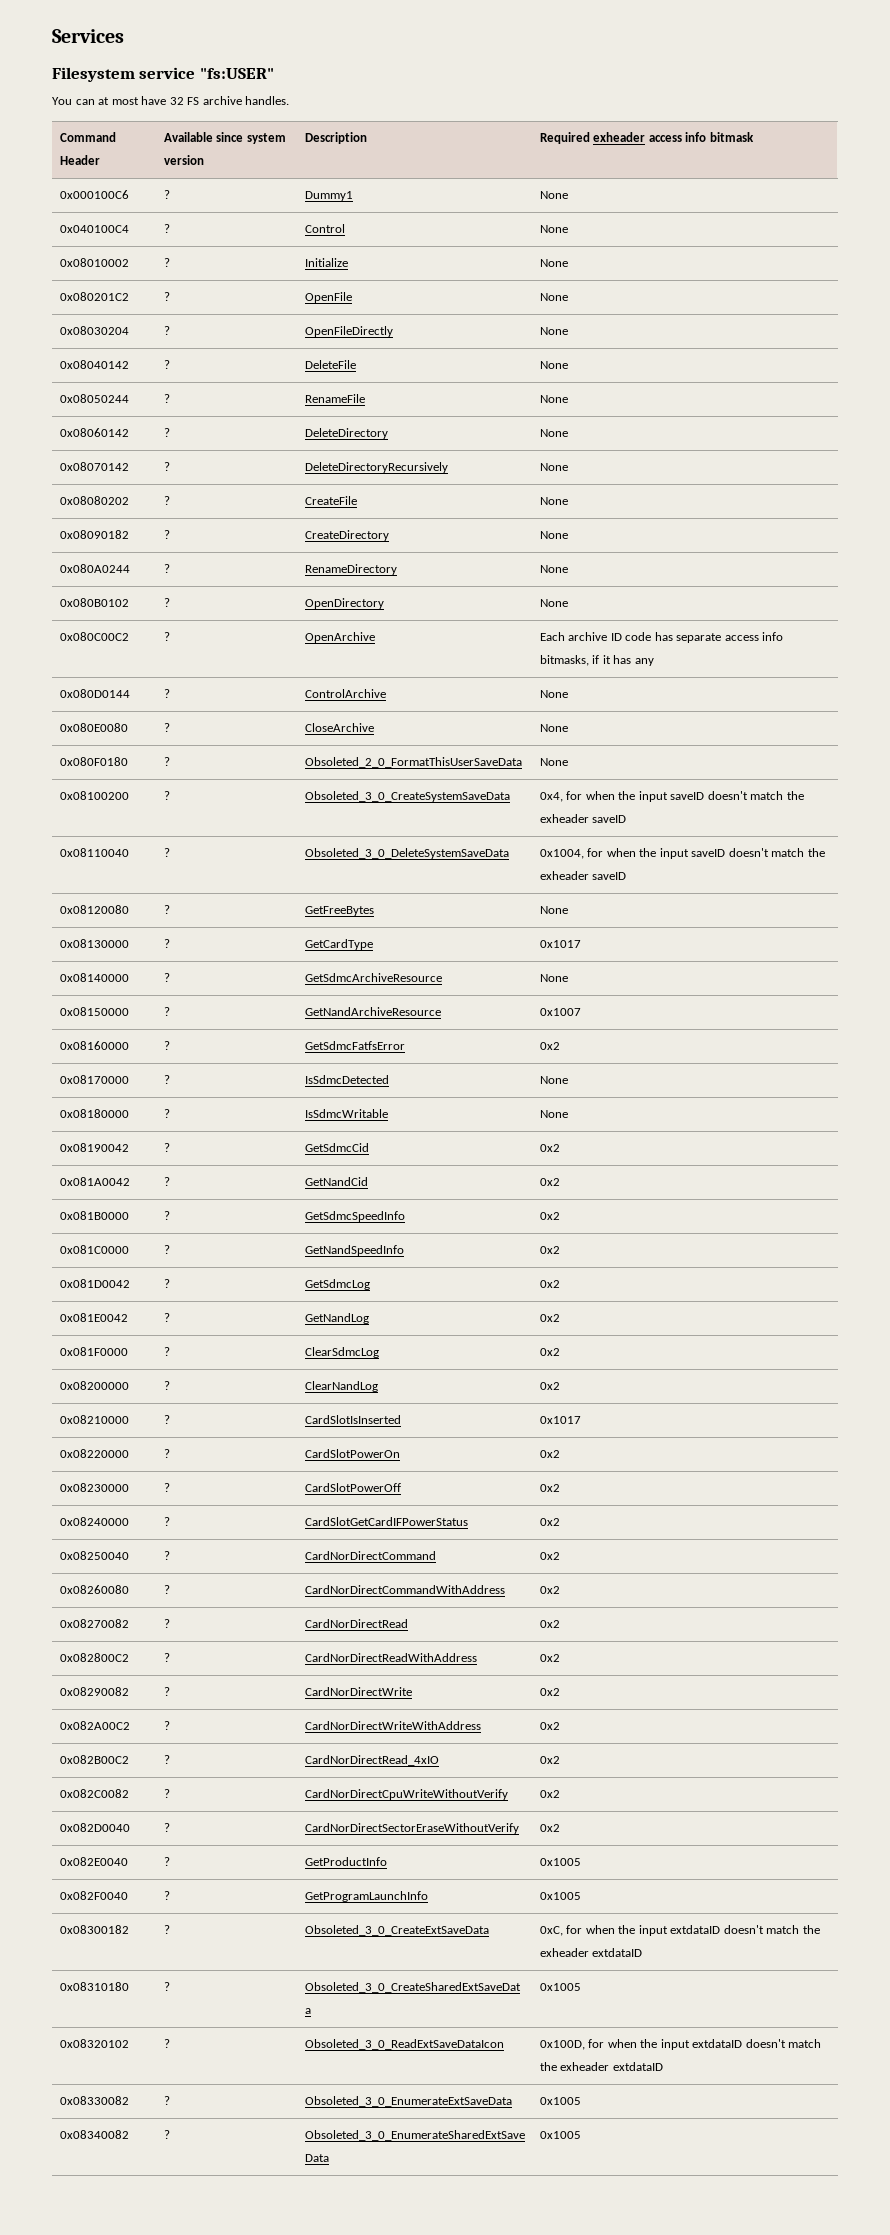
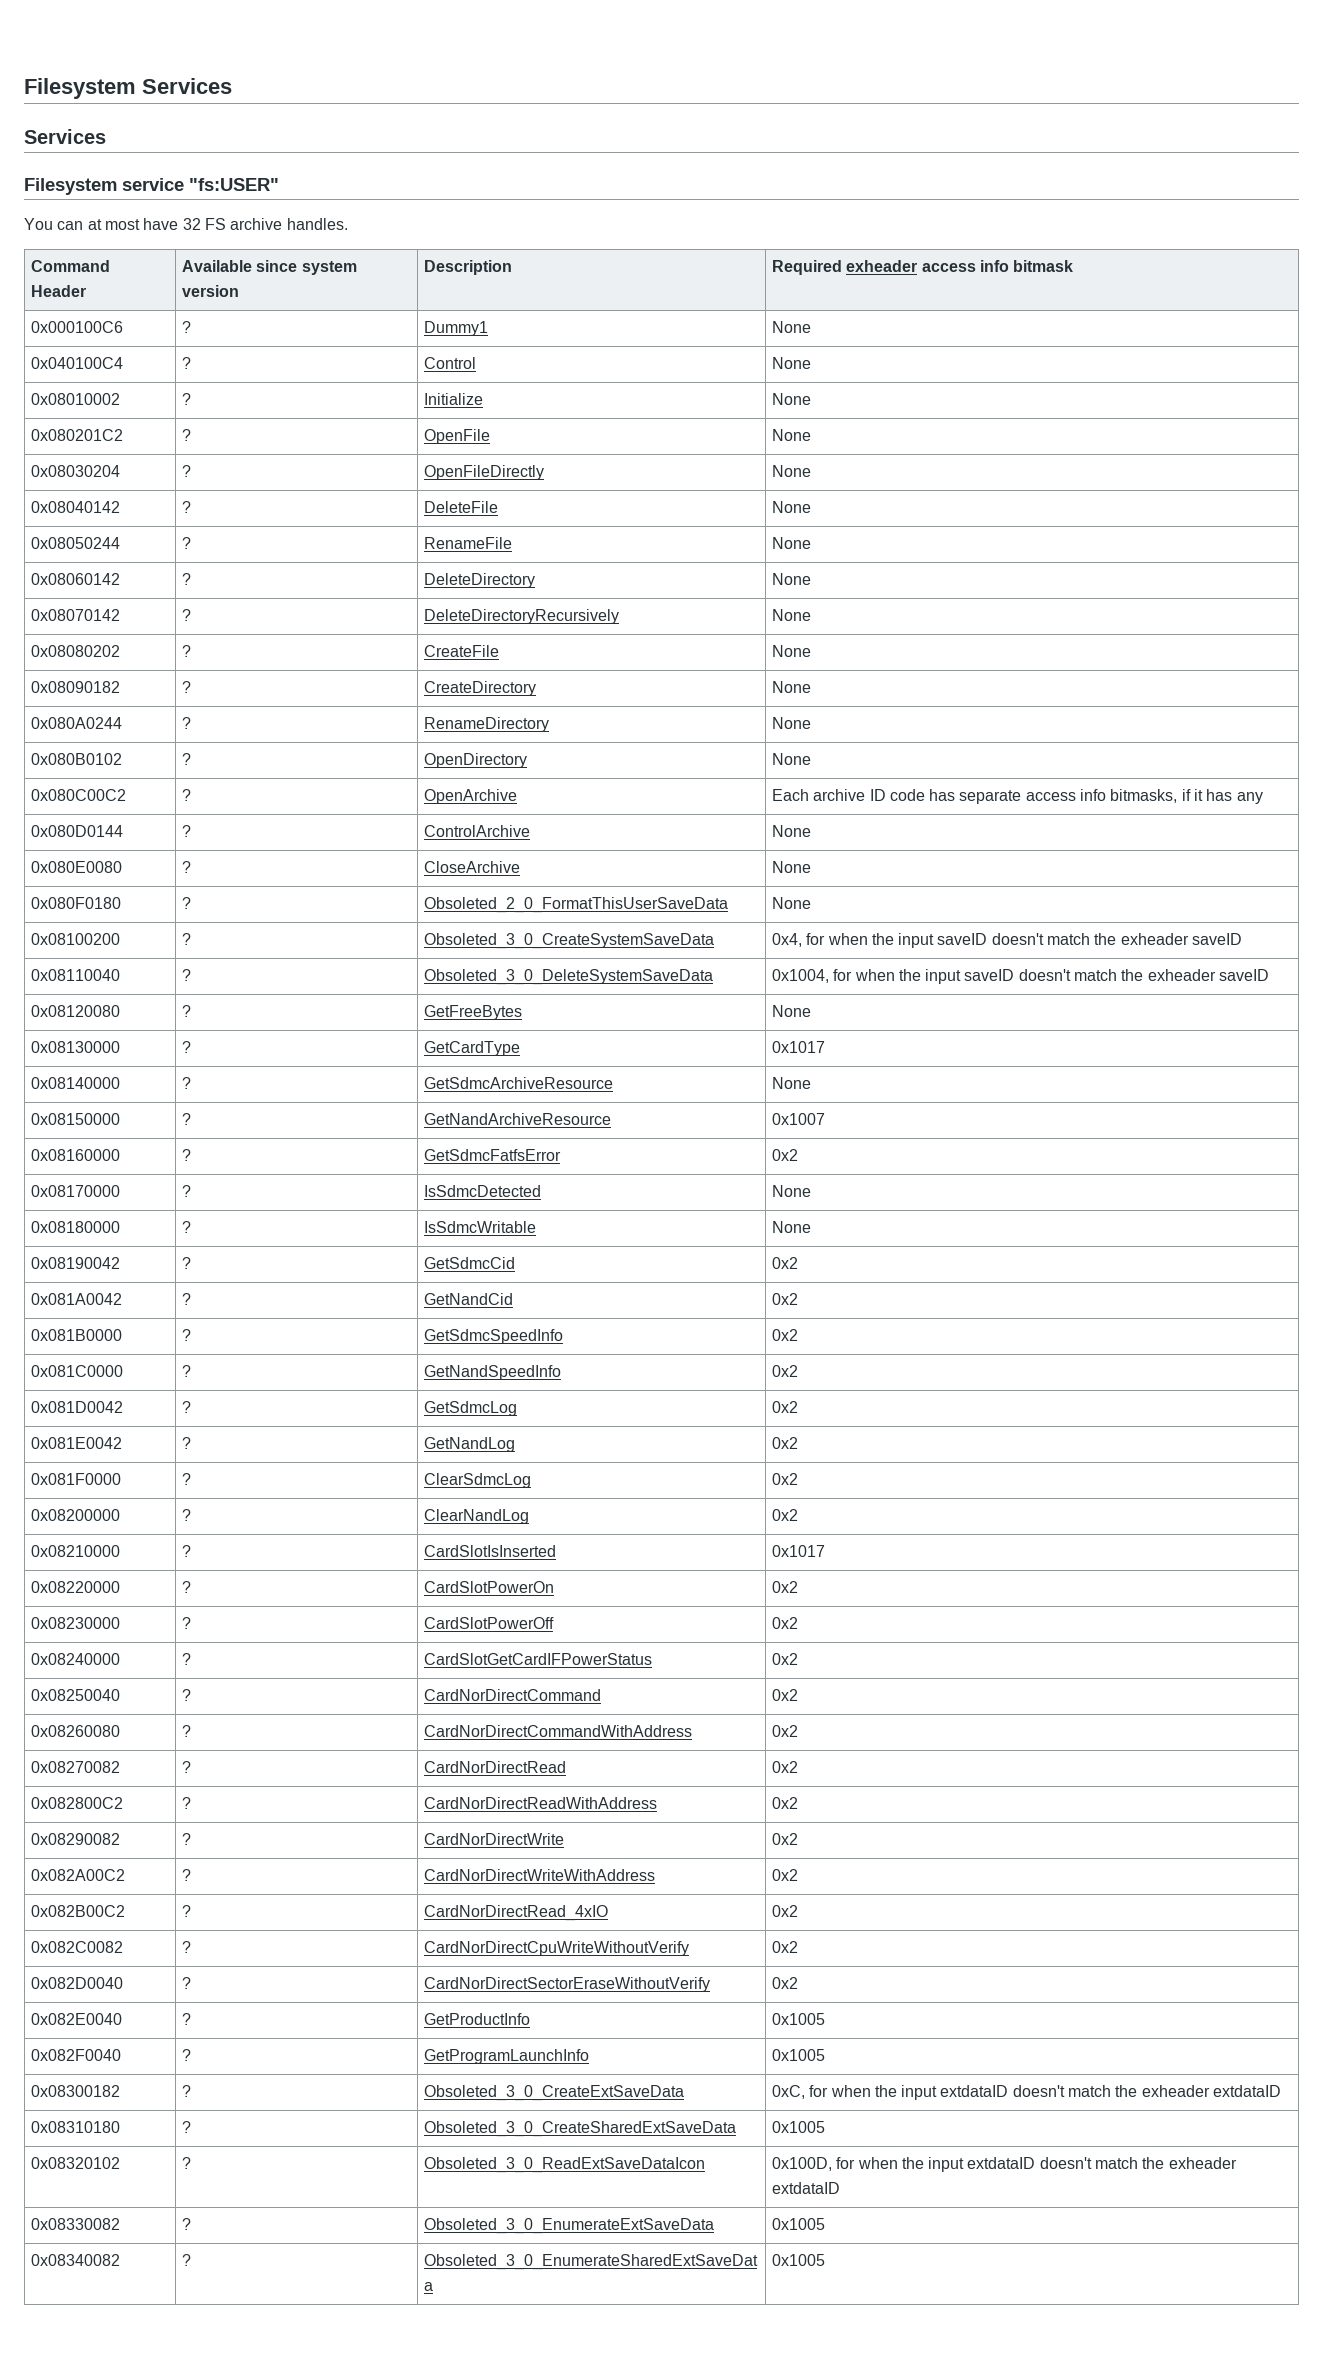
+ Filesystem Services

